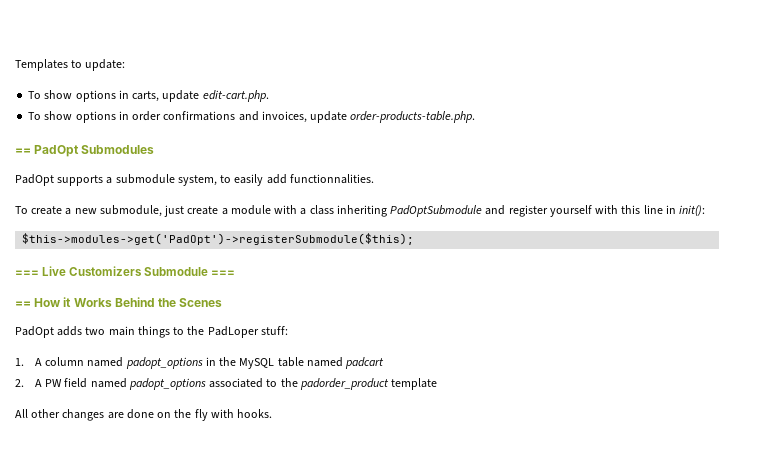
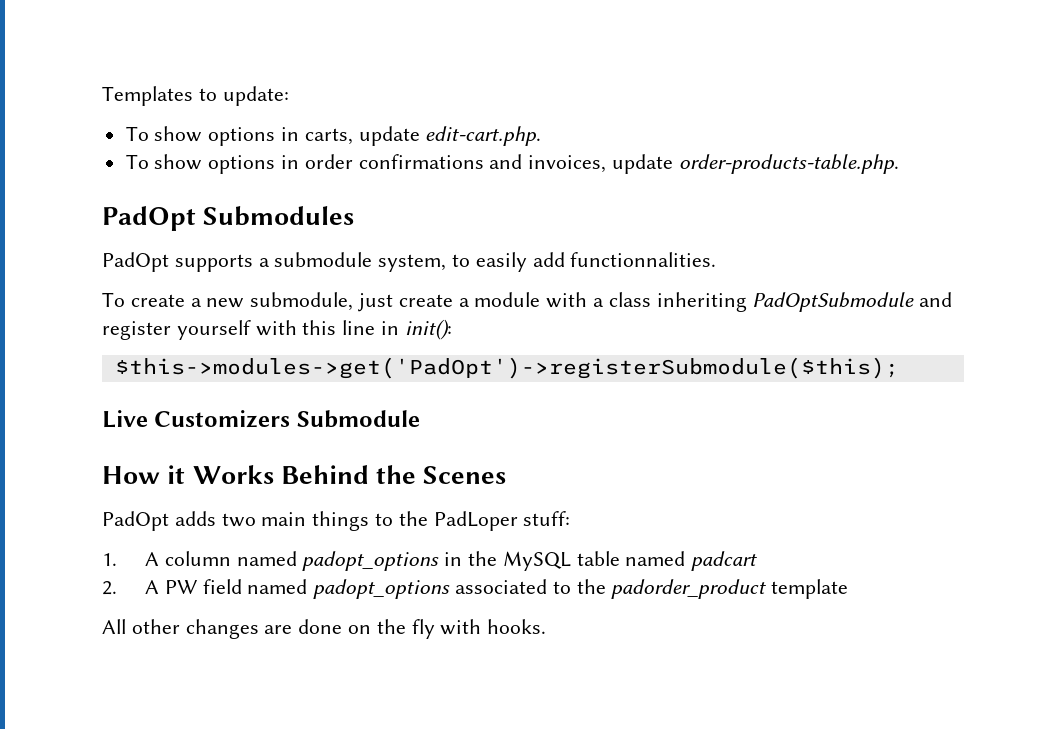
- == PadOpt Submodules
+ PadOpt Submodules
- === Live Customizers Submodule ===
- == How it Works Behind the Scenes
+ Live Customizers Submodule
+ How it Works Behind the Scenes

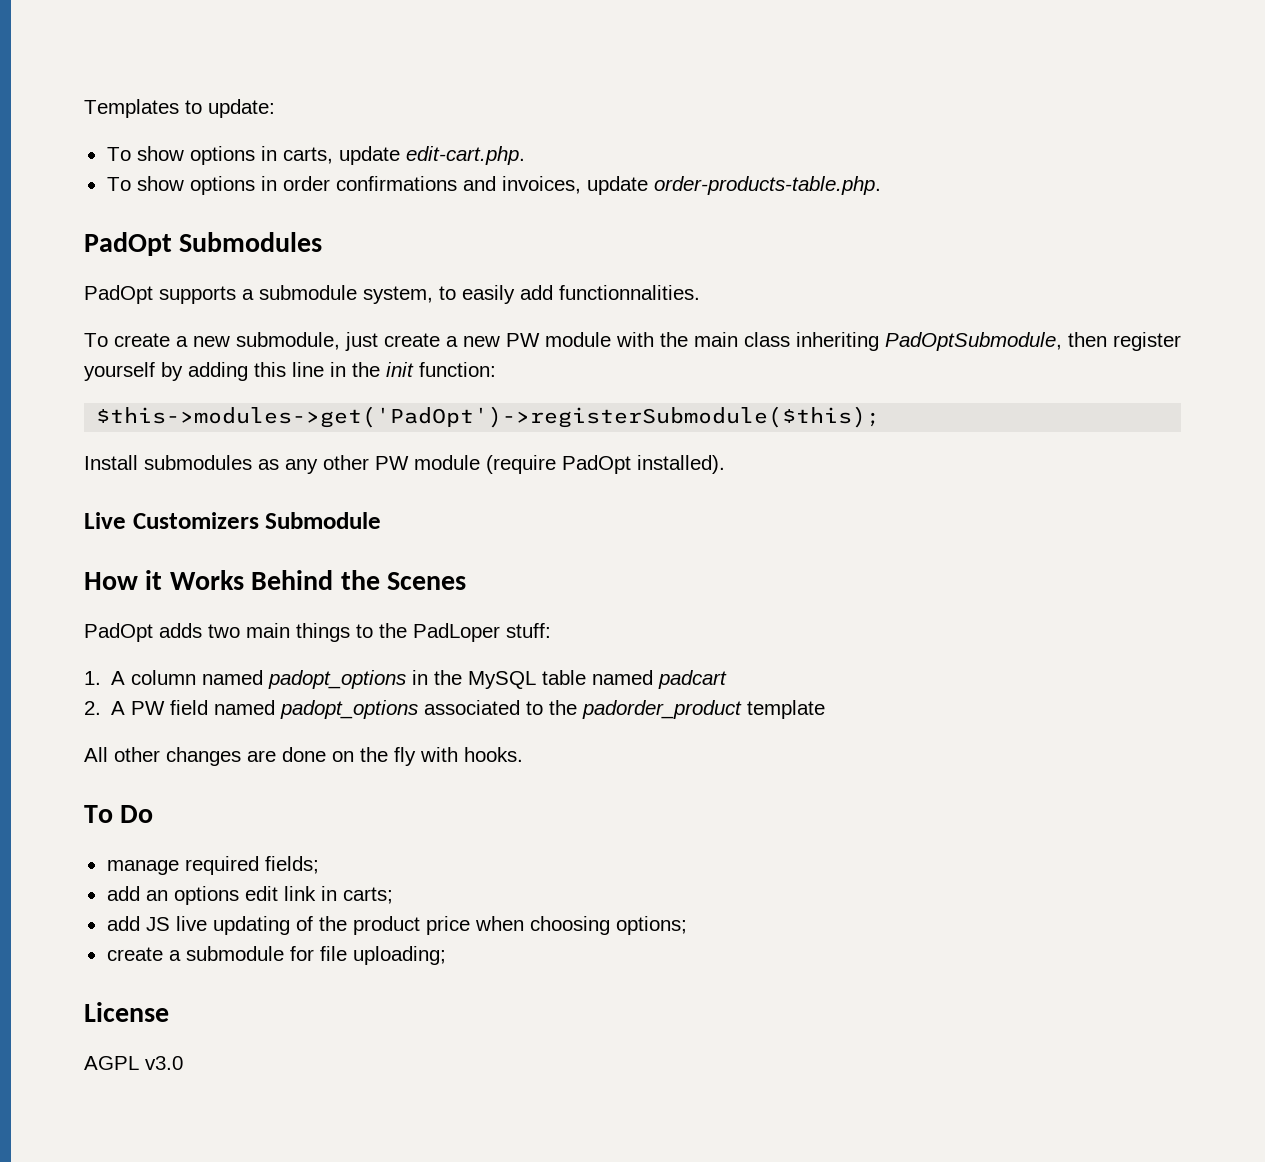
- To create a new submodule, just create a module with a class inheriting PadOptSubmodule and register yourself with this line in init():
+ To create a new submodule, just create a new PW module with the main class inheriting PadOptSubmodule, then register yourself by adding this line in the init function:
  $this->modules->get('PadOpt')->registerSubmodule($this);
+ Install submodules as any other PW module (require PadOpt installed).
+ To Do
+ manage required fields;
+ add an options edit link in carts;
+ add JS live updating of the product price when choosing options;
+ create a submodule for file uploading;
+ License
+ AGPL v3.0

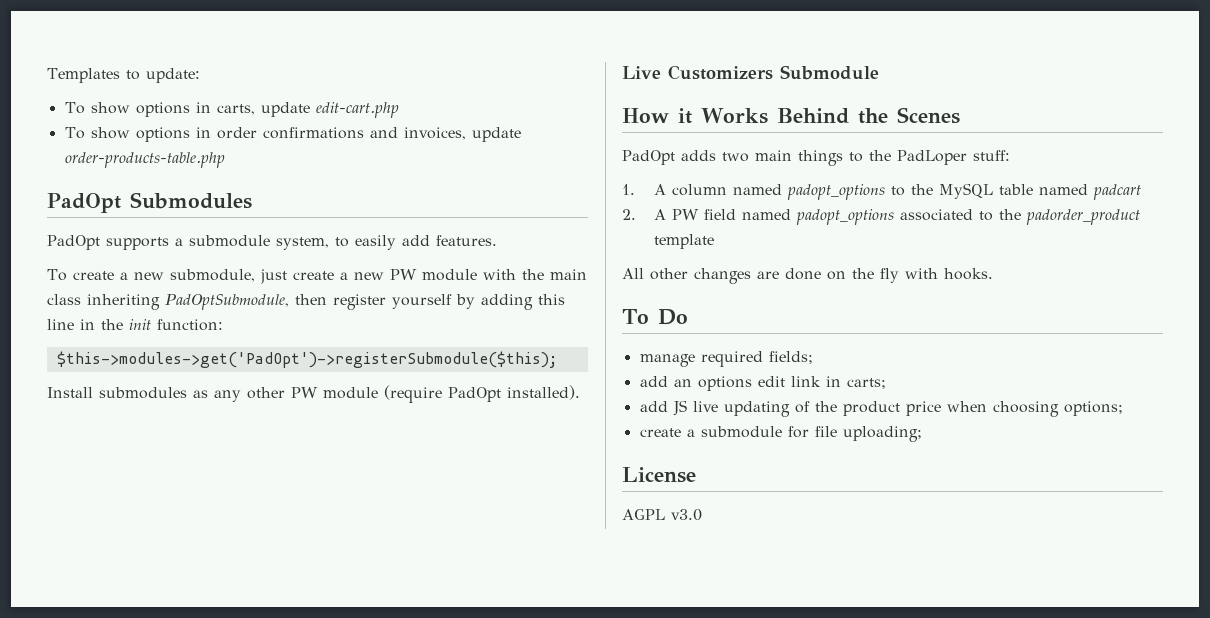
- To show options in carts, update edit-cart.php.
+ To show options in carts, update edit-cart.php
- To show options in order confirmations and invoices, update order-products-table.php.
+ To show options in order confirmations and invoices, update order-products-table.php
- PadOpt supports a submodule system, to easily add functionnalities.
+ PadOpt supports a submodule system, to easily add features.
- 1. A column named padopt_options in the MySQL table named padcart
+ 1. A column named padopt_options to the MySQL table named padcart

